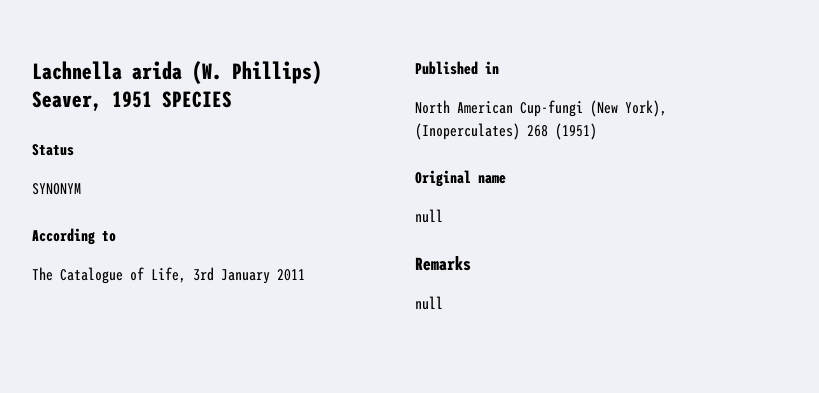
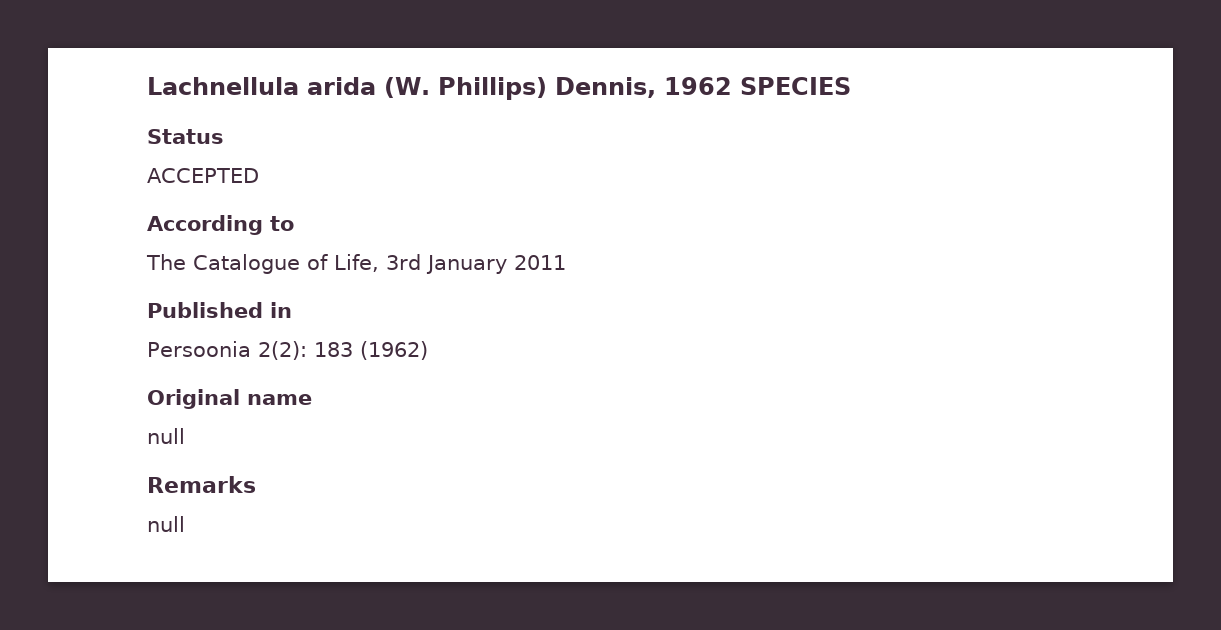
- Lachnella arida (W. Phillips) Seaver, 1951 SPECIES
+ Lachnellula arida (W. Phillips) Dennis, 1962 SPECIES
- SYNONYM
+ ACCEPTED
- North American Cup-fungi (New York), (Inoperculates) 268 (1951)
+ Persoonia 2(2): 183 (1962)

